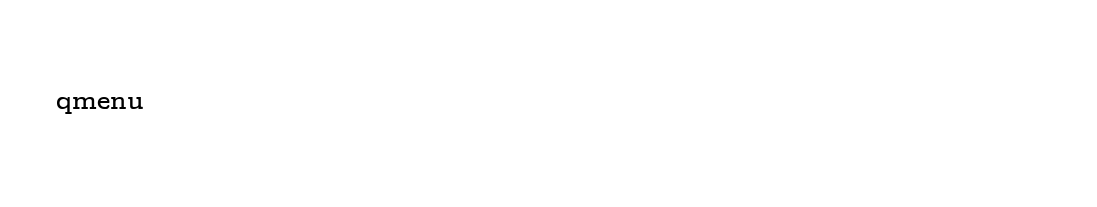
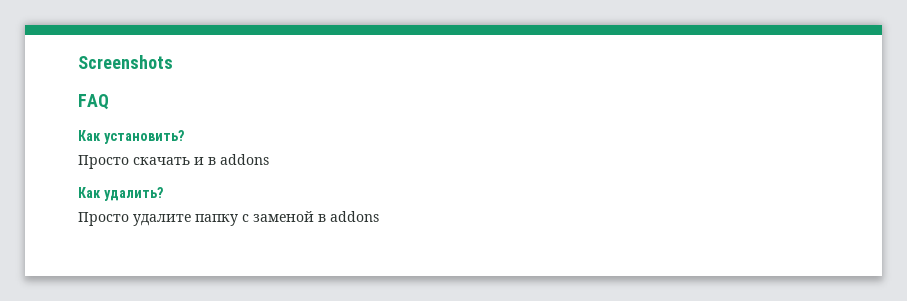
- qmenu
+ Screenshots
+ FAQ
+ Как установить?
+ Просто скачать и в addons
+ Как удалить?
+ Просто удалите папку с заменой в addons

